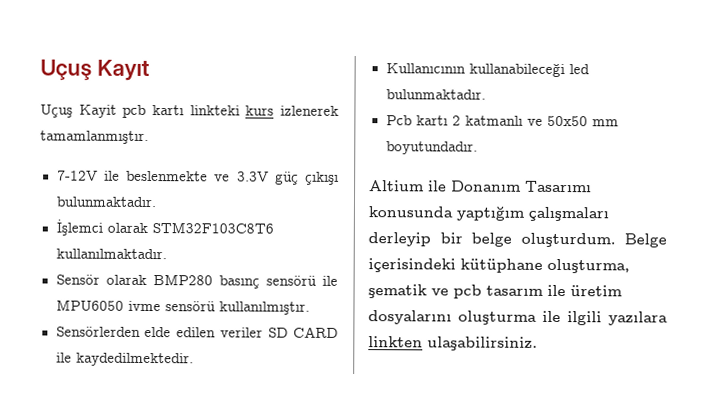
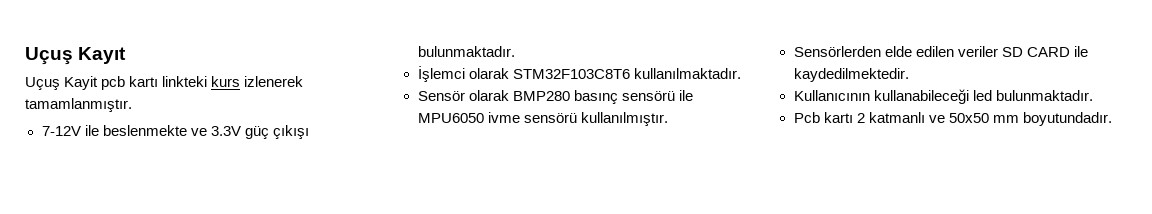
- Altium ile Donanım Tasarımı konusunda yaptığım çalışmaları derleyip bir belge oluşturdum. Belge içerisindeki kütüphane oluşturma, şematik ve pcb tasarım ile üretim dosyalarını oluşturma ile ilgili yazılara linkten ulaşabilirsiniz.

